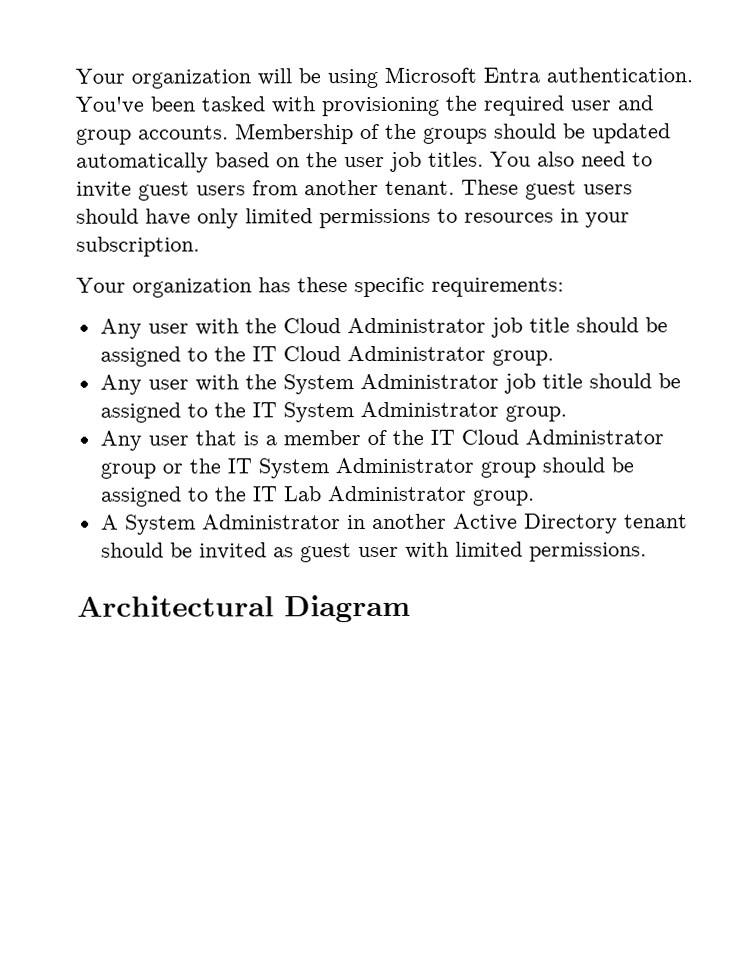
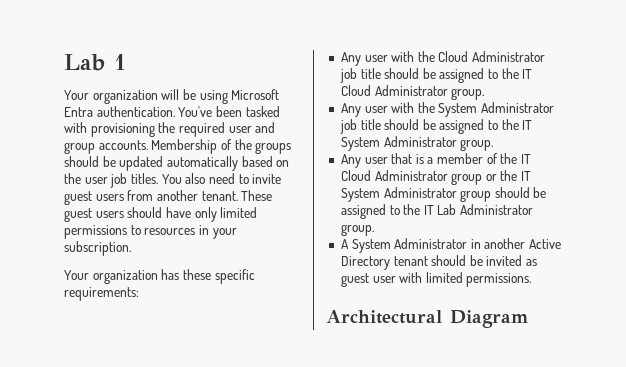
+ Lab 1

